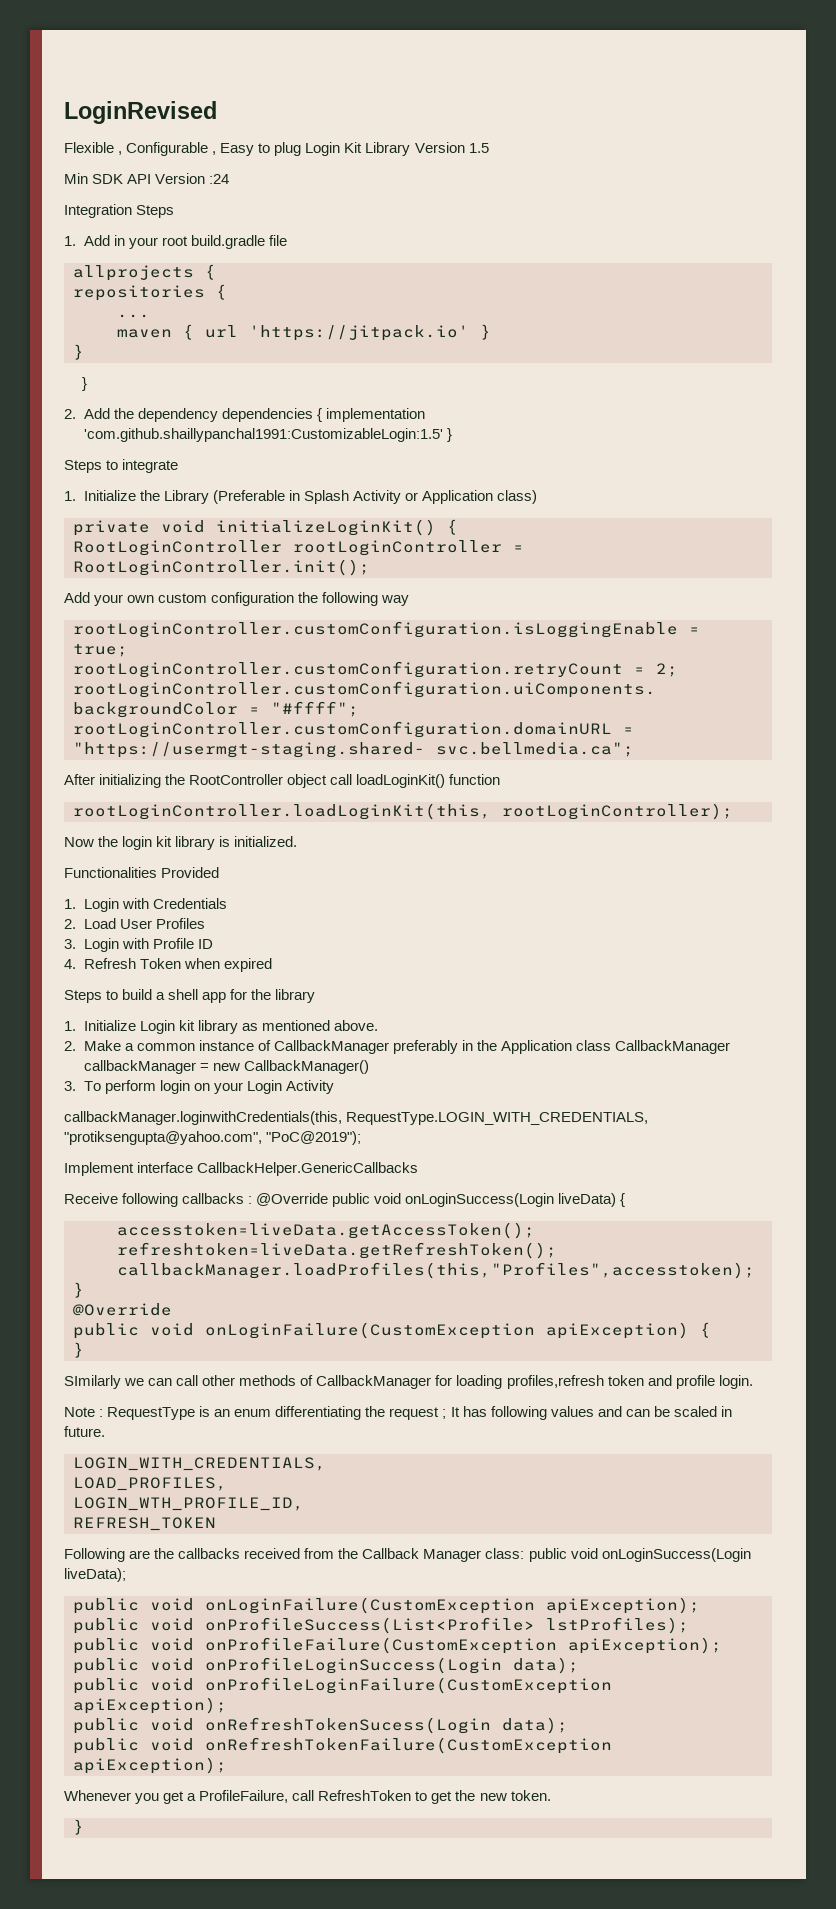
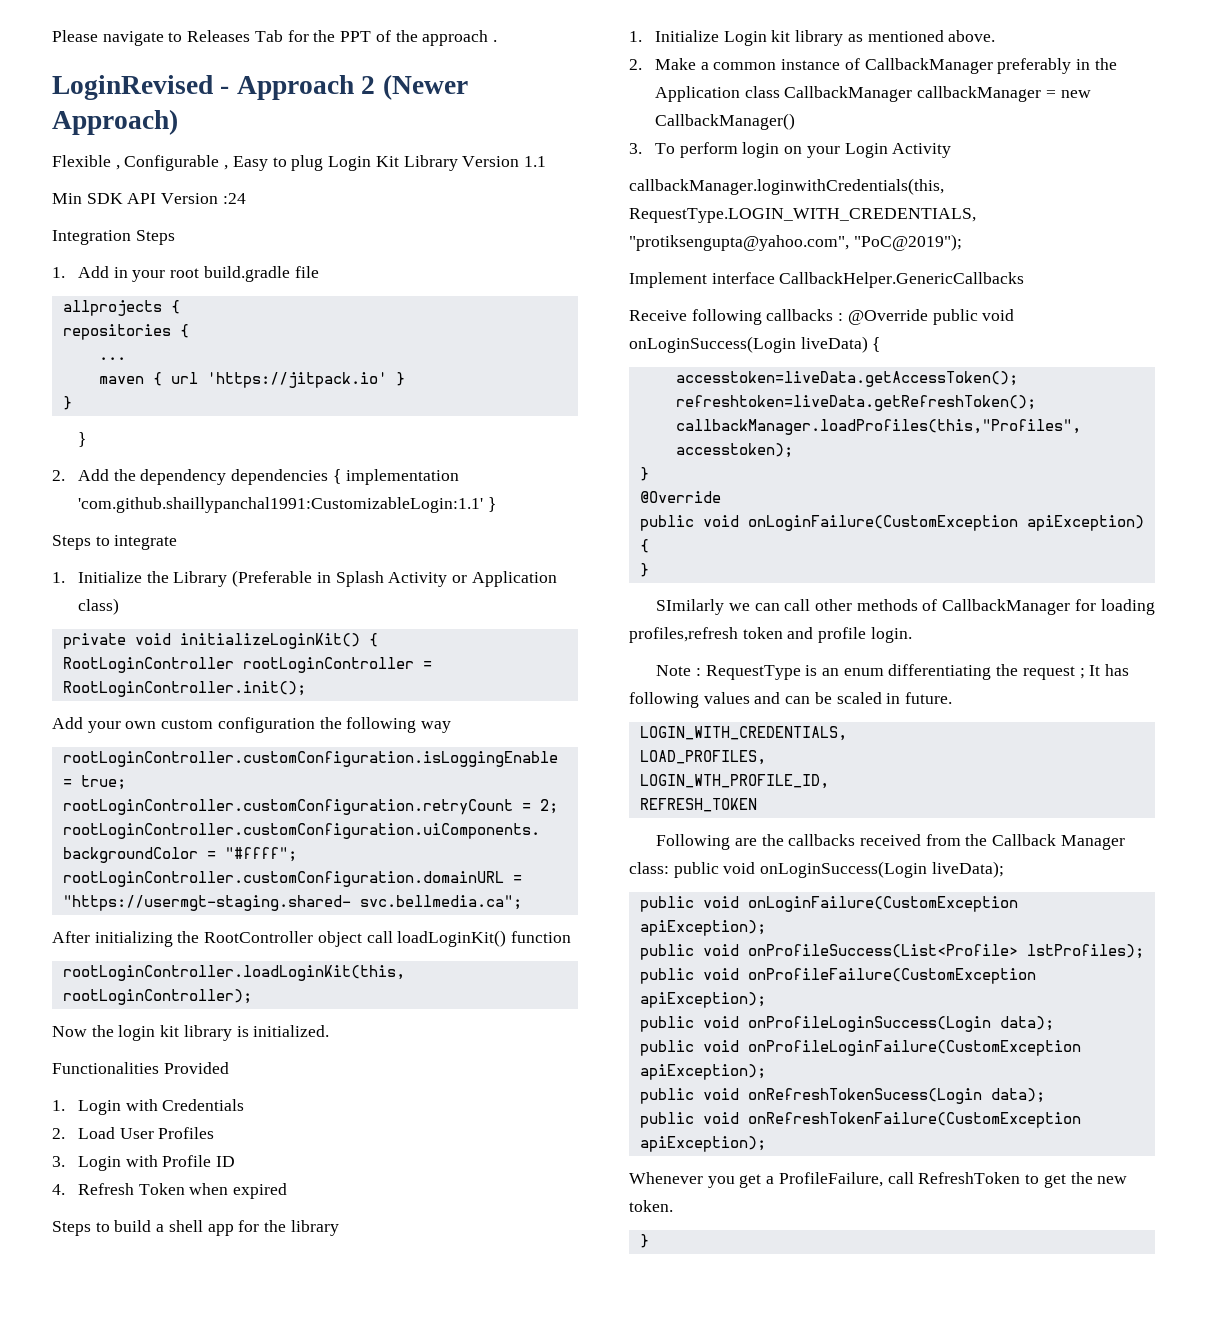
- LoginRevised
+ Please navigate to Releases Tab for the PPT of the approach .
+ LoginRevised - Approach 2 (Newer Approach)
- Flexible , Configurable , Easy to plug Login Kit Library Version 1.5
+ Flexible , Configurable , Easy to plug Login Kit Library Version 1.1
- 2. Add the dependency dependencies { implementation 'com.github.shaillypanchal1991:CustomizableLogin:1.5' }
+ 2. Add the dependency dependencies { implementation 'com.github.shaillypanchal1991:CustomizableLogin:1.1' }

